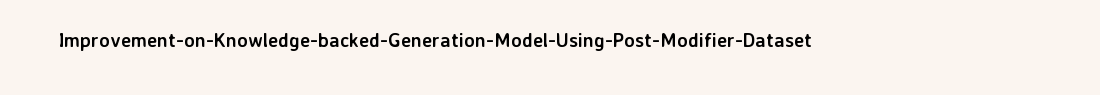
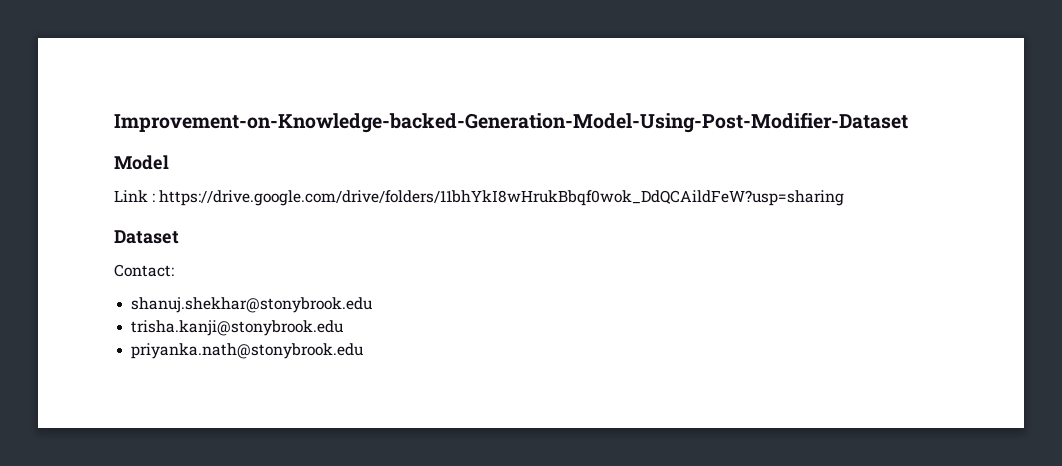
+ Model
+ Link : https://drive.google.com/drive/folders/11bhYkI8wHrukBbqf0wok_DdQCAildFeW?usp=sharing
+ Dataset
+ Contact:
+ shanuj.shekhar@stonybrook.edu
+ trisha.kanji@stonybrook.edu
+ priyanka.nath@stonybrook.edu

